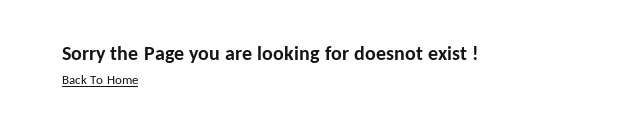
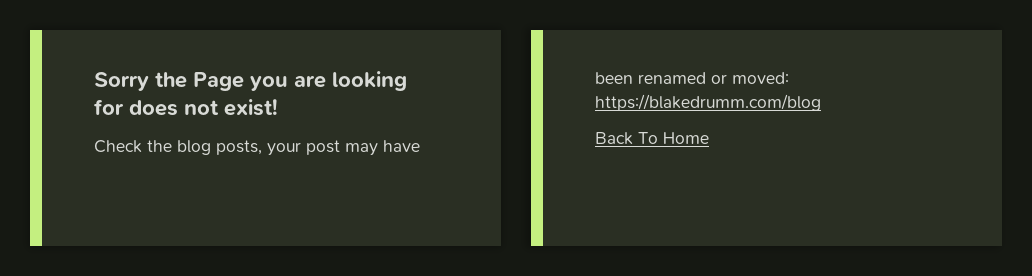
- Sorry the Page you are looking for doesnot exist !
+ Sorry the Page you are looking for does not exist!
+ Check the blog posts, your post may have been renamed or moved: https://blakedrumm.com/blog

